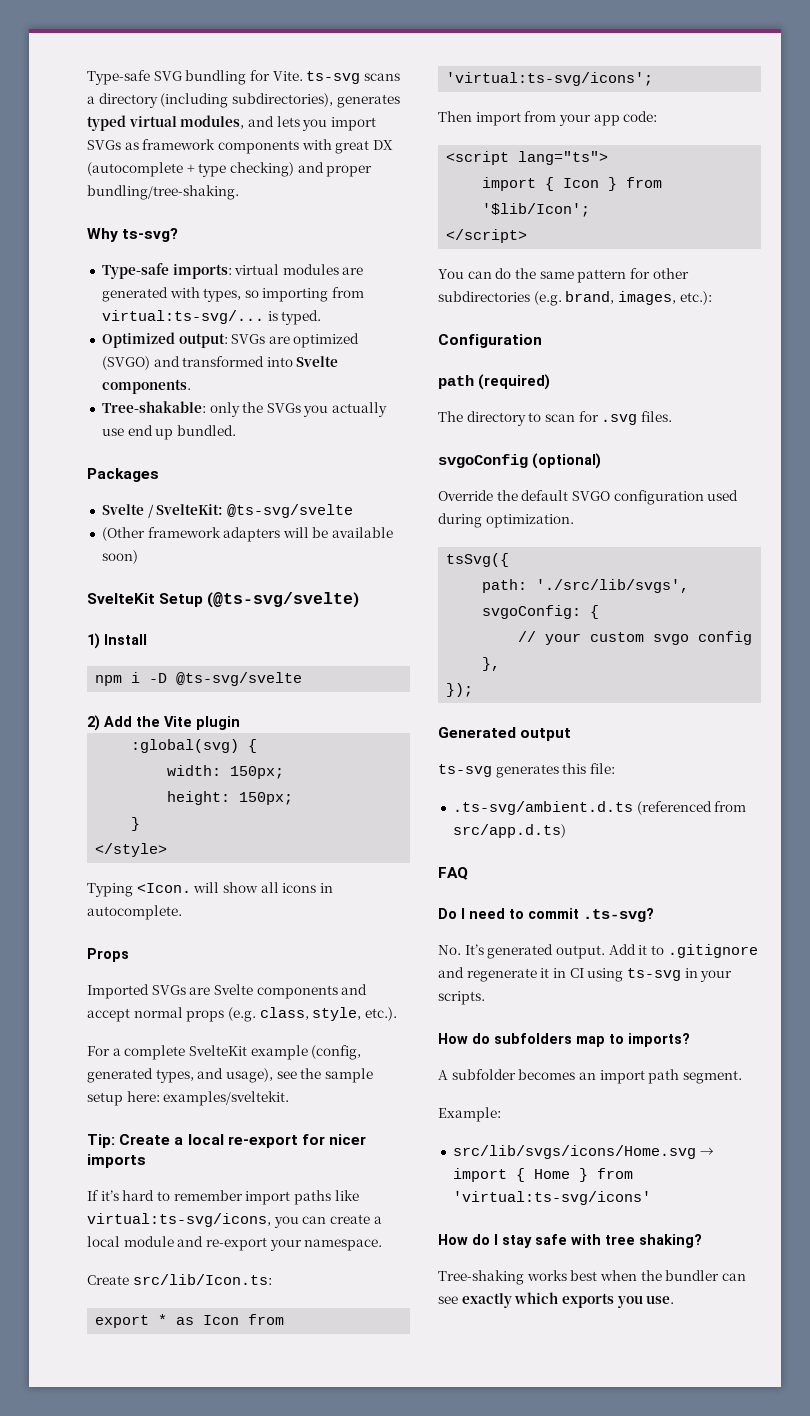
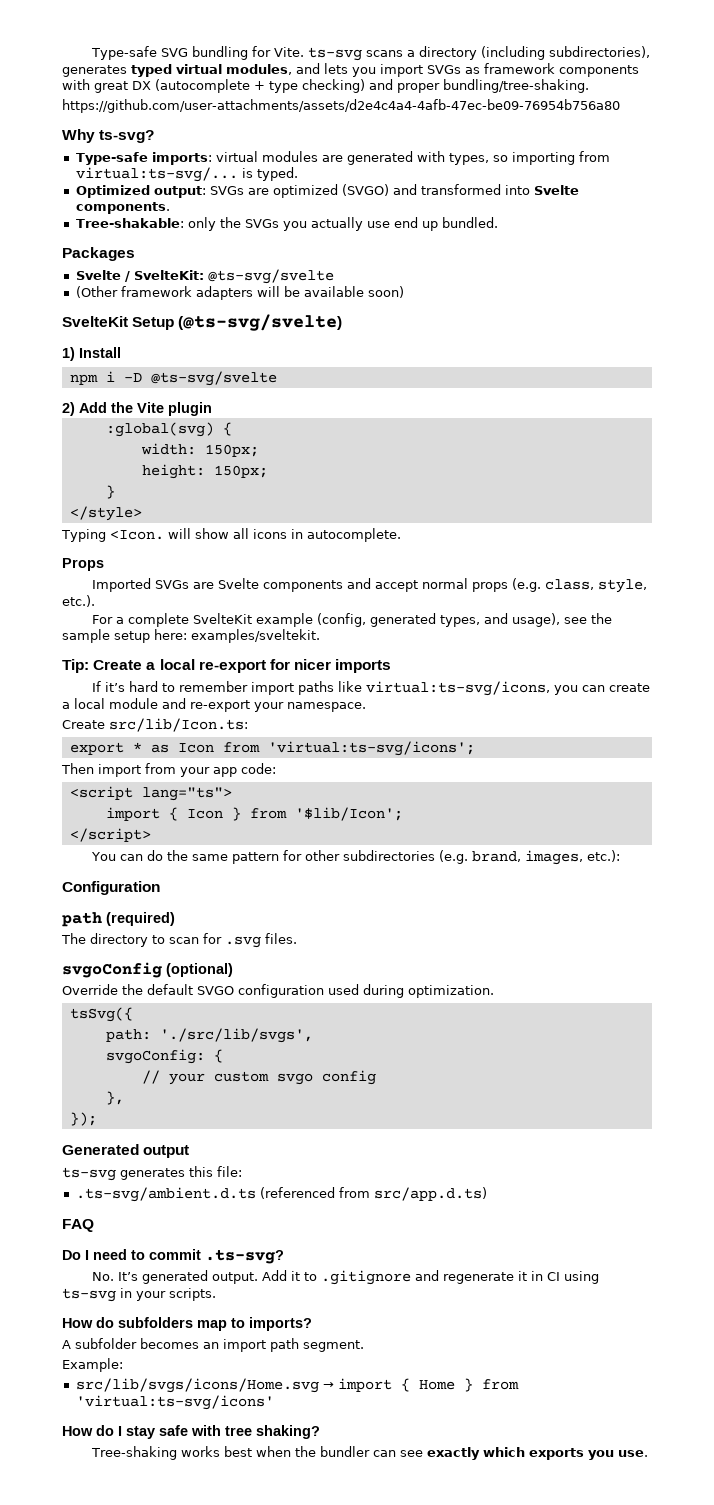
+ https://github.com/user-attachments/assets/d2e4c4a4-4afb-47ec-be09-76954b756a80

